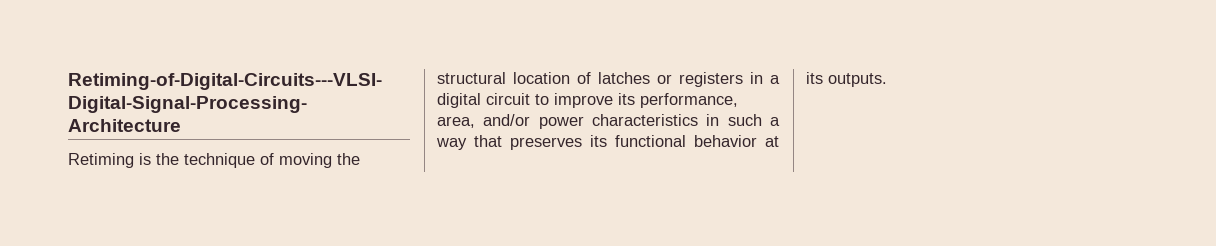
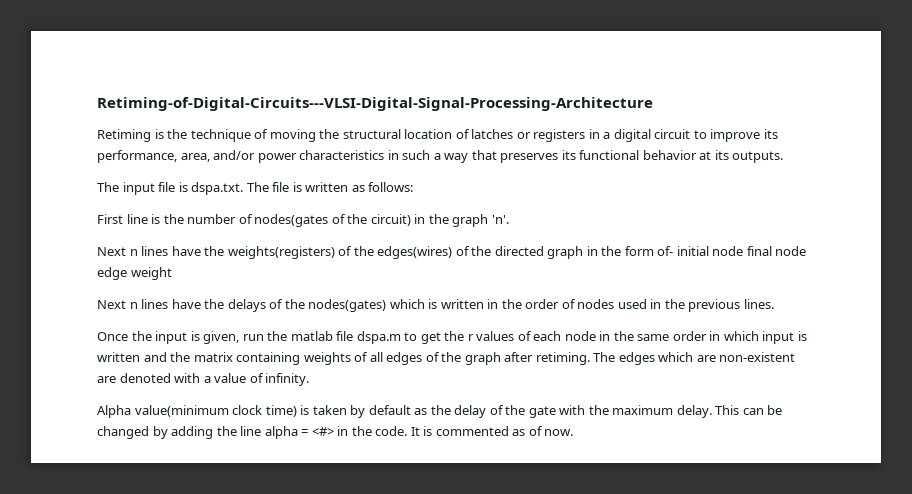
+ The input file is dspa.txt. The file is written as follows:
+ First line is the number of nodes(gates of the circuit) in the graph 'n'.
+ Next n lines have the weights(registers) of the edges(wires) of the directed graph in the form of- initial node final node edge weight
+ Next n lines have the delays of the nodes(gates) which is written in the order of nodes used in the previous lines.
+ Once the input is given, run the matlab file dspa.m to get the r values of each node in the same order in which input is written and the matrix containing weights of all edges of the graph after retiming. The edges which are non-existent are denoted with a value of infinity.
+ Alpha value(minimum clock time) is taken by default as the delay of the gate with the maximum delay. This can be changed by adding the line alpha = <#> in the code. It is commented as of now.

